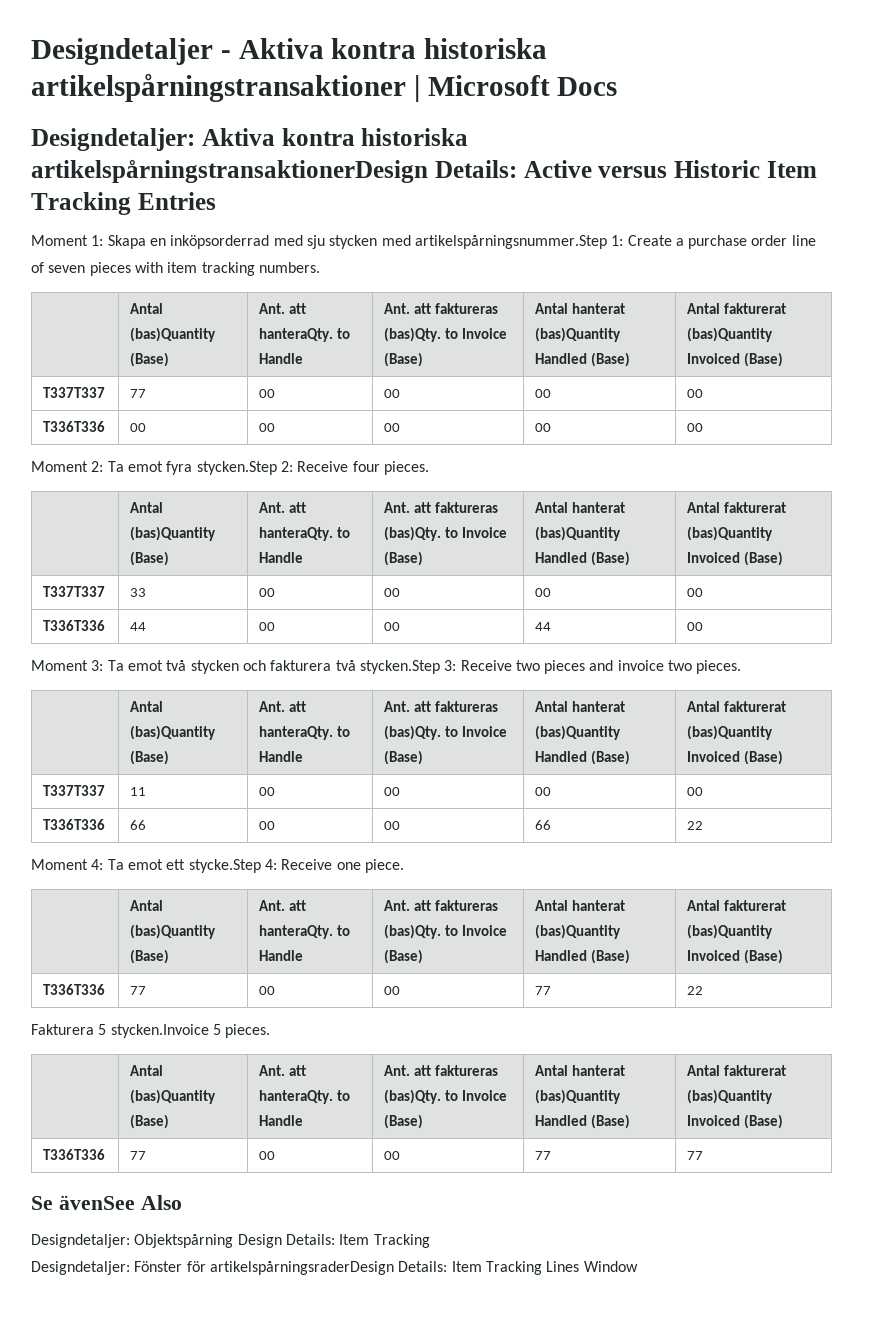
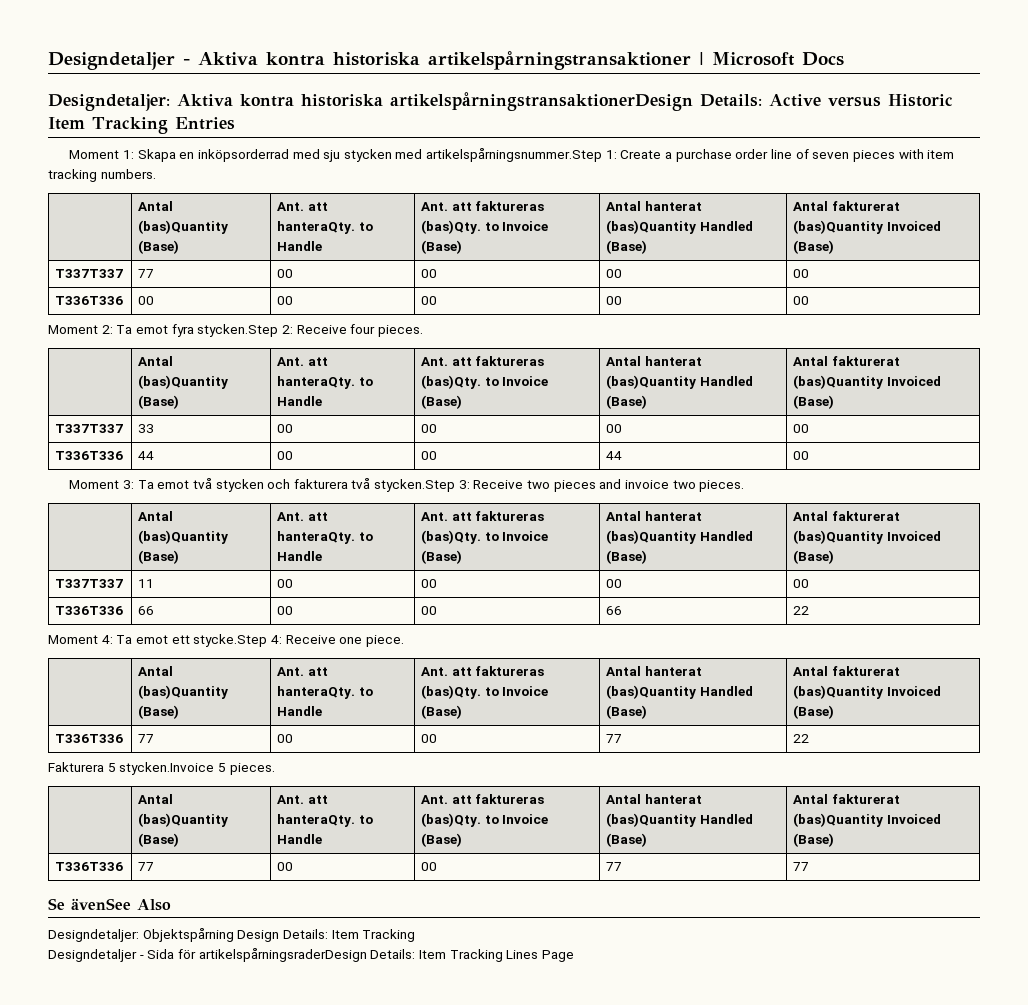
- Designdetaljer: Fönster för artikelspårningsraderDesign Details: Item Tracking Lines Window
+ Designdetaljer - Sida för artikelspårningsraderDesign Details: Item Tracking Lines Page

